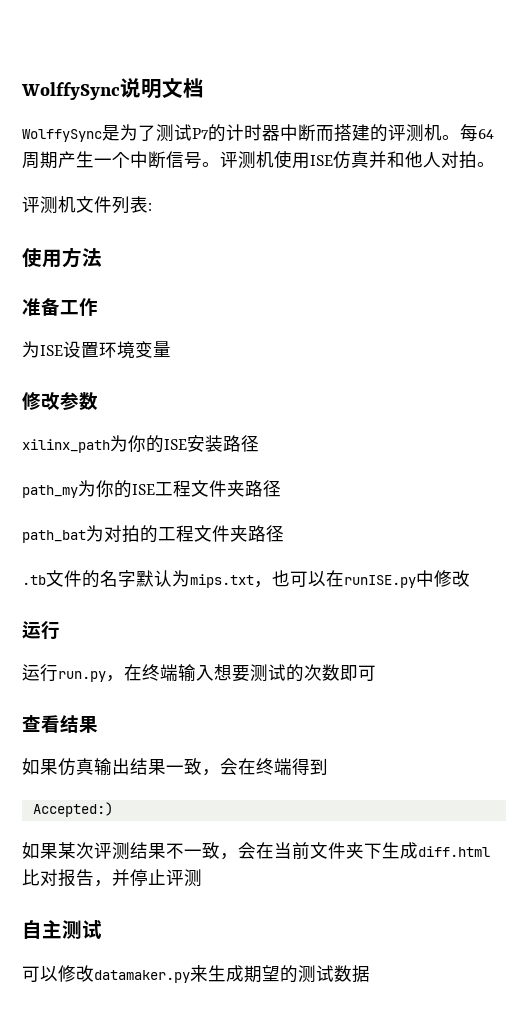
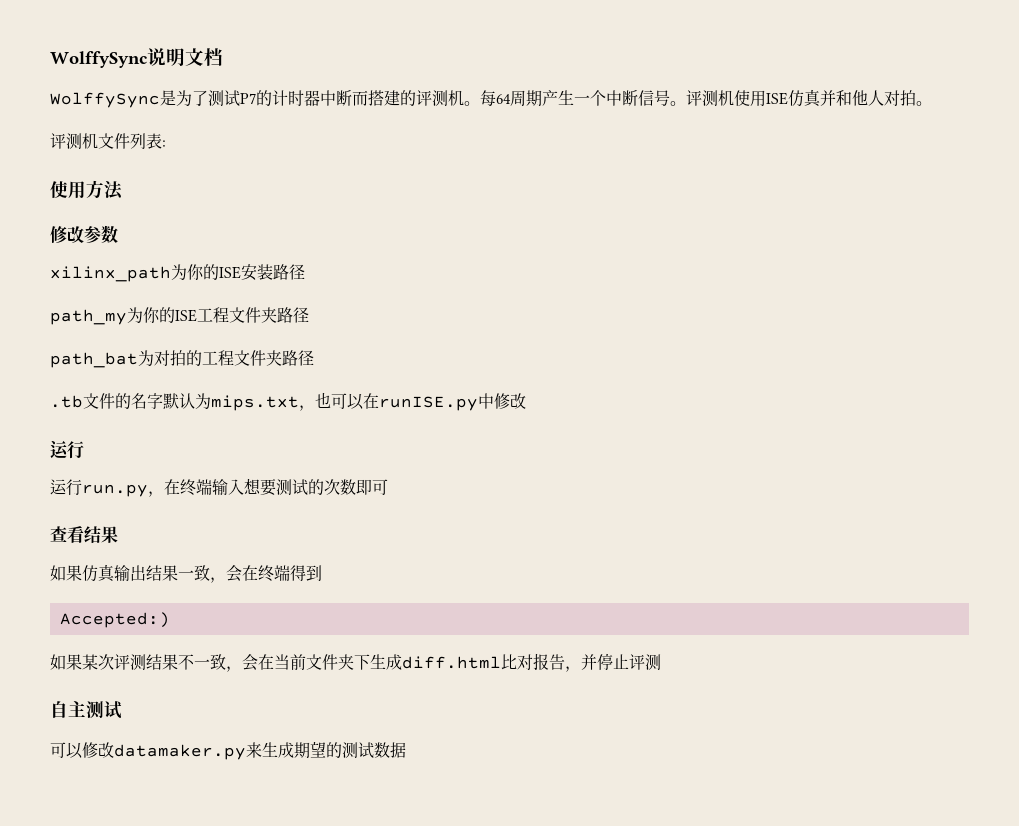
- 准备工作
- 为ISE设置环境变量

